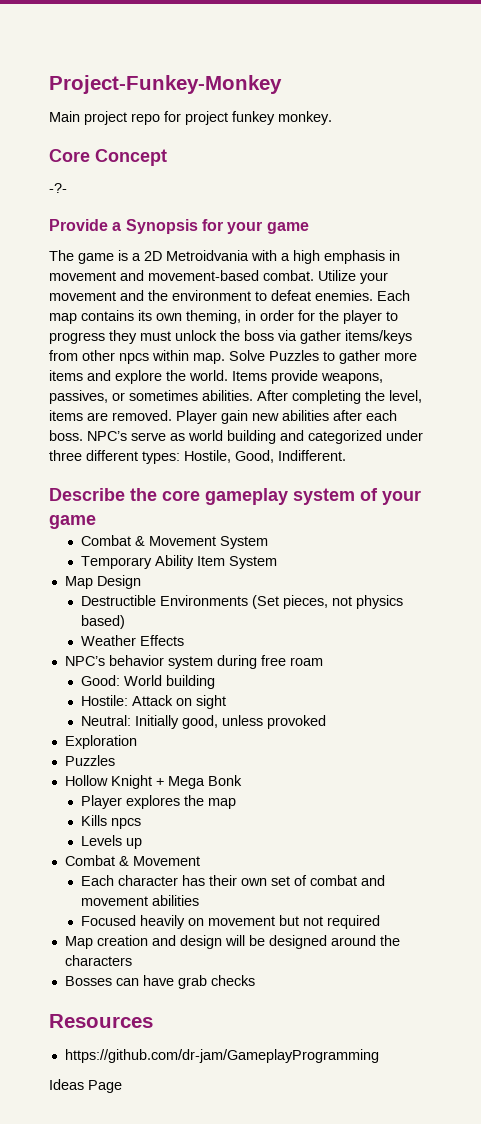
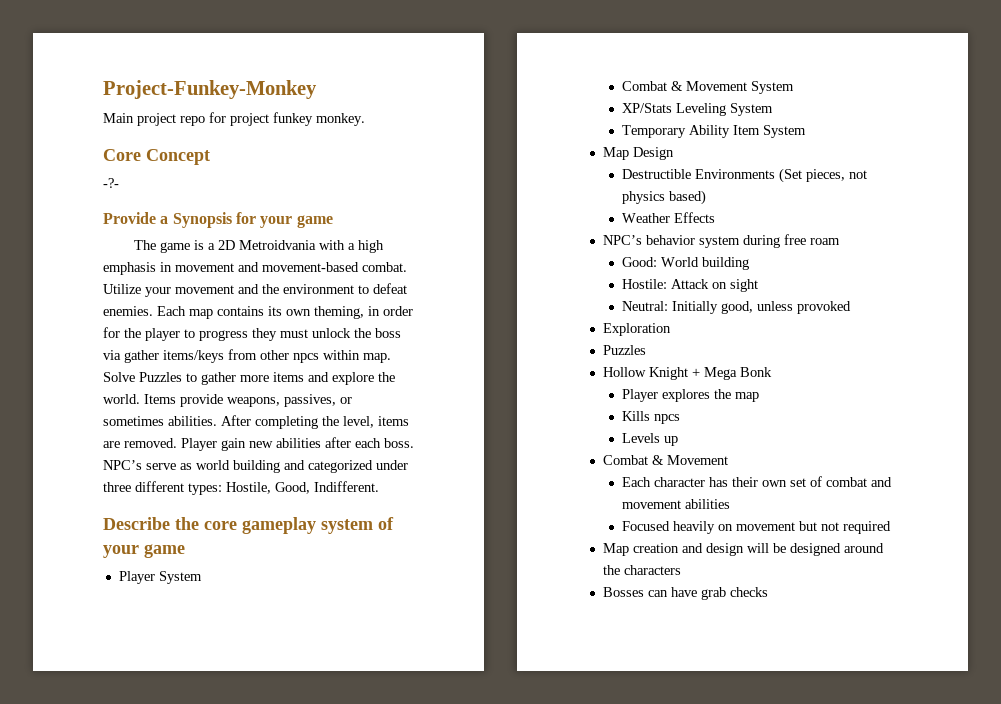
+ Player System
+ XP/Stats Leveling System
- Resources
- https://github.com/dr-jam/GameplayProgramming
- Ideas Page

